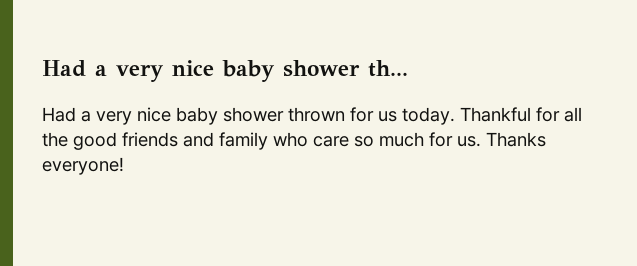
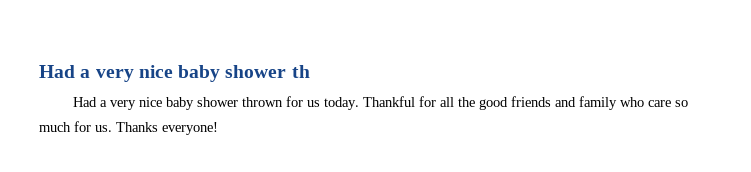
- Had a very nice baby shower th...
+ Had a very nice baby shower th

